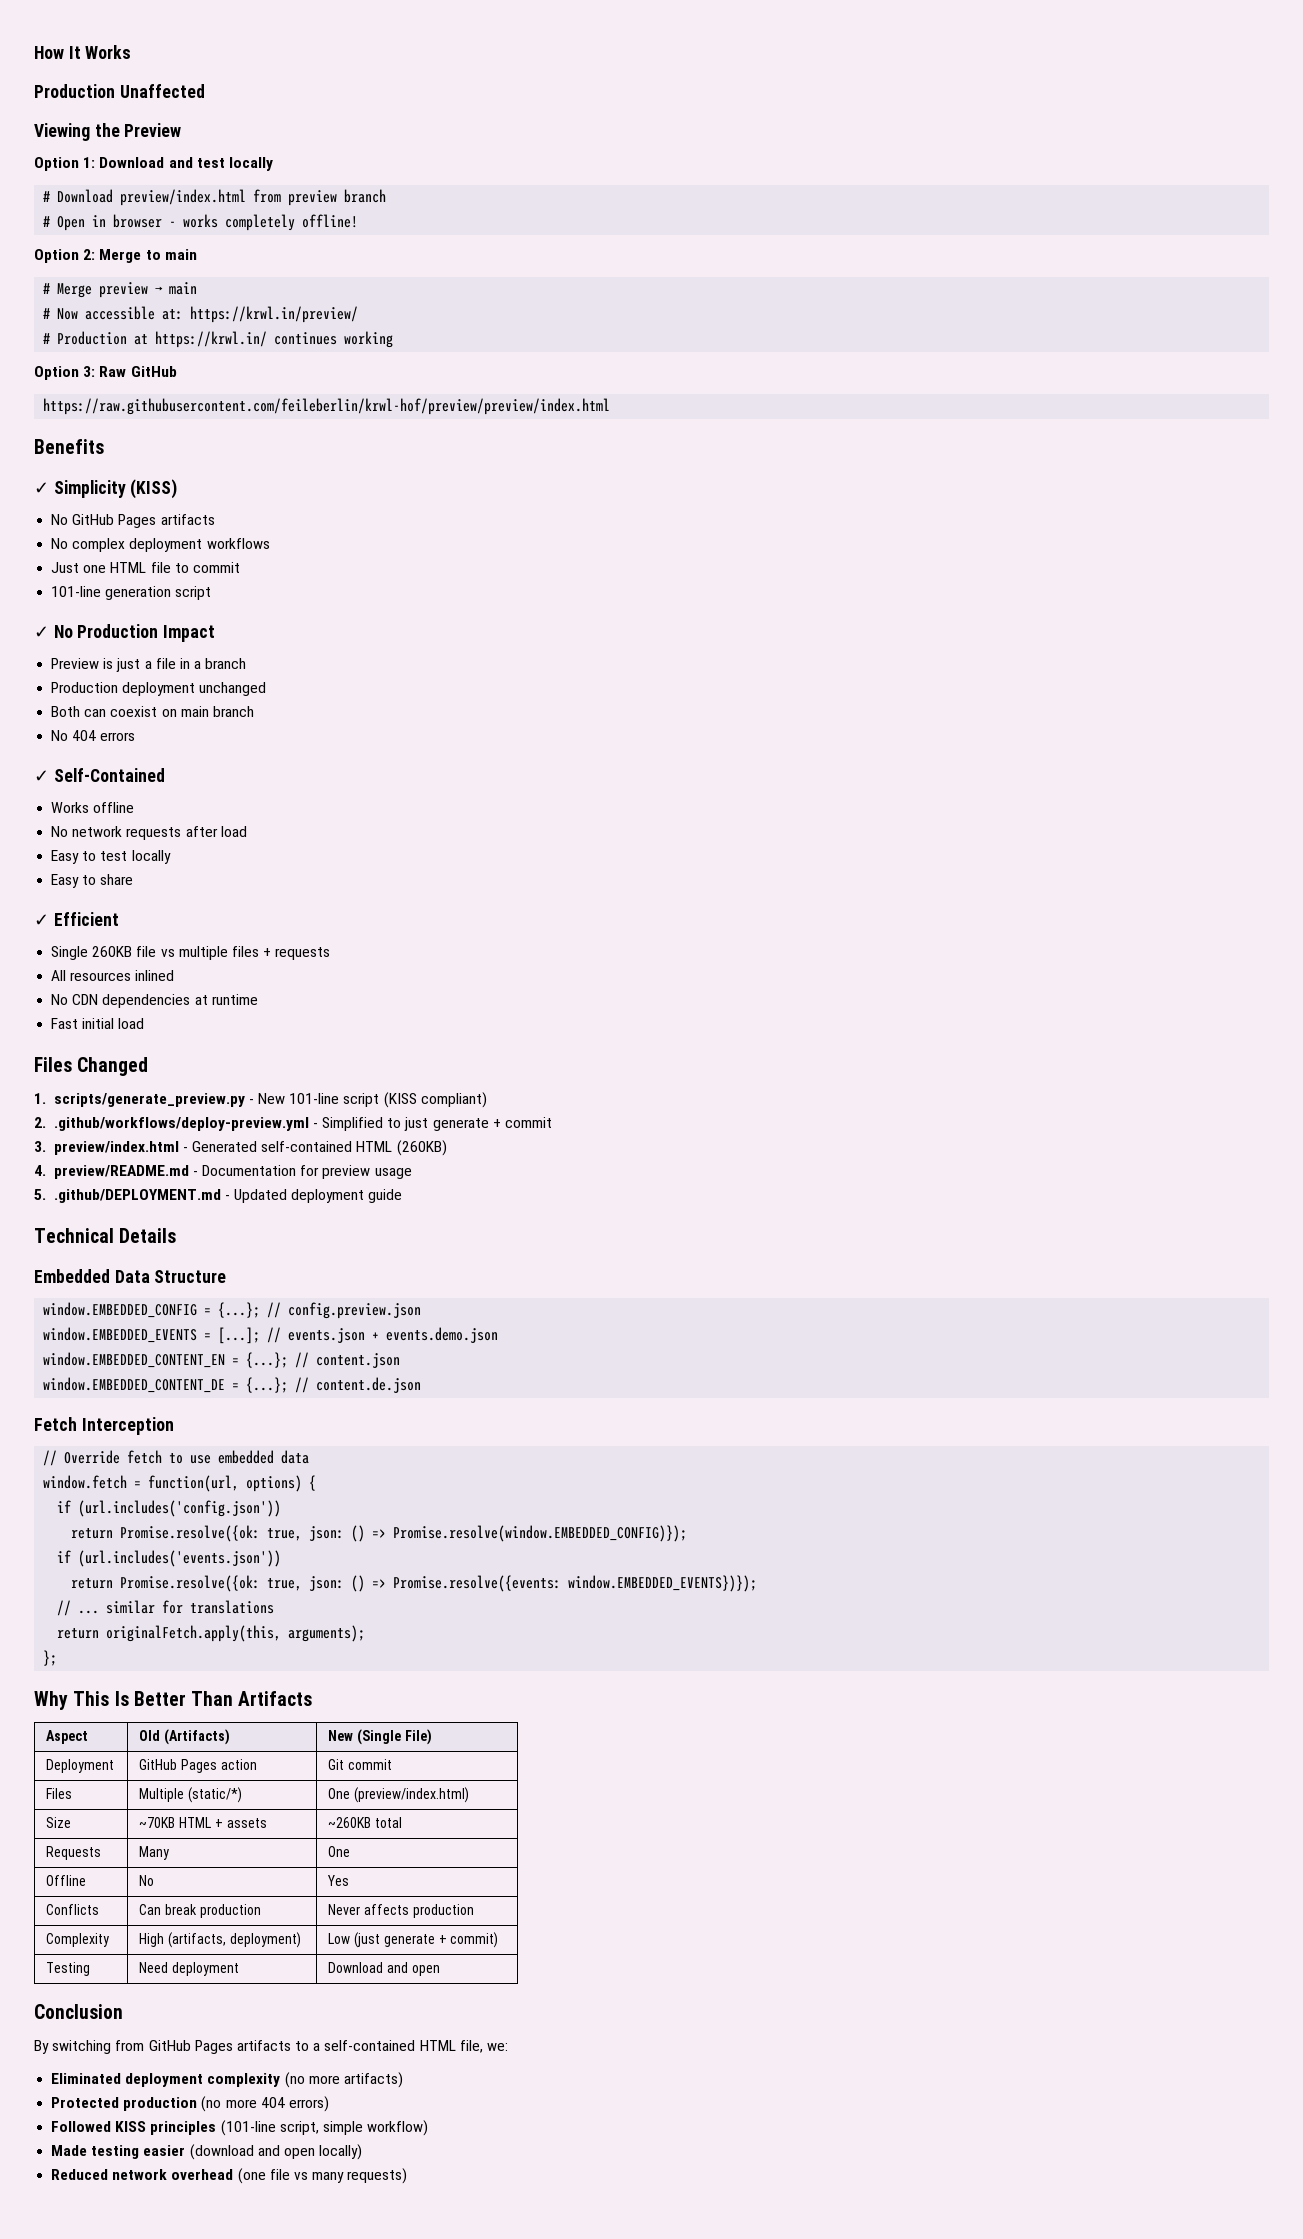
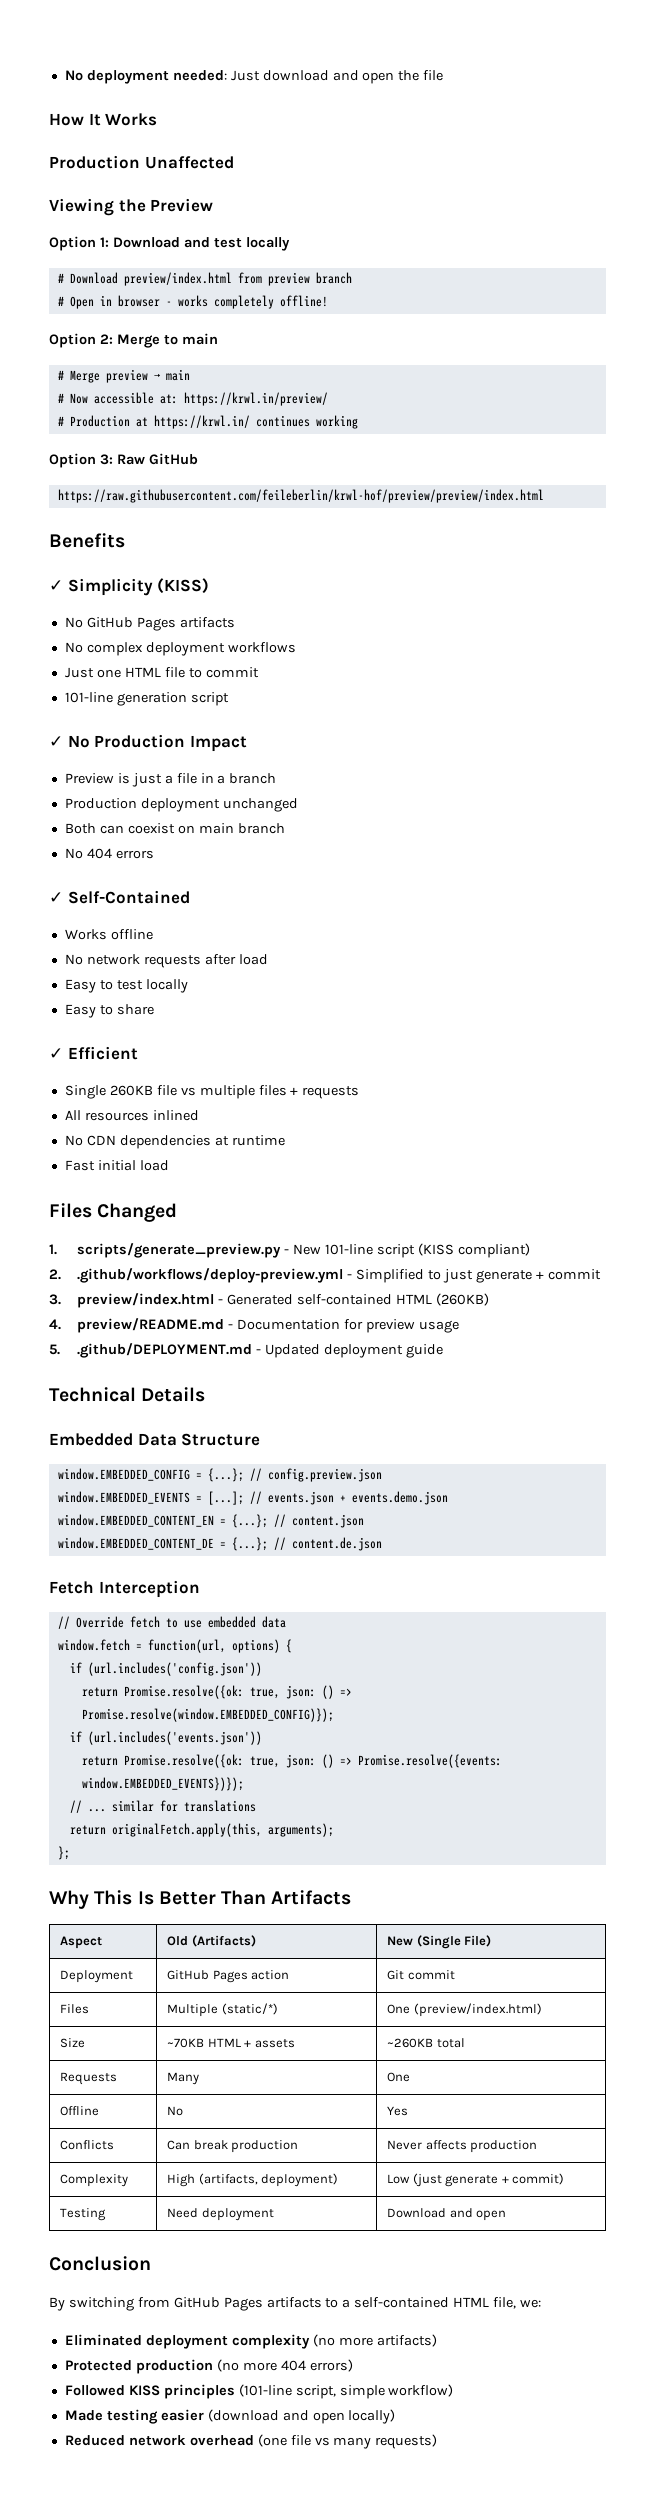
+ No deployment needed: Just download and open the file

